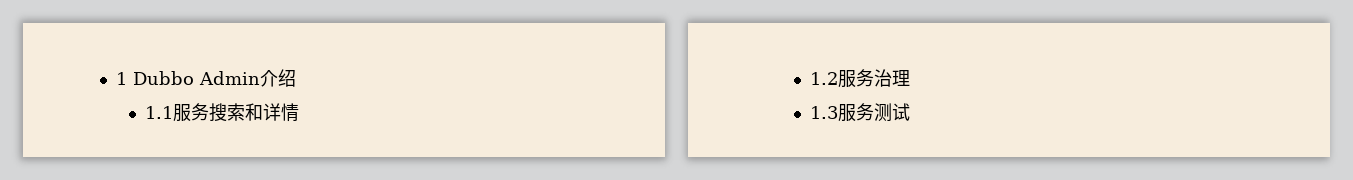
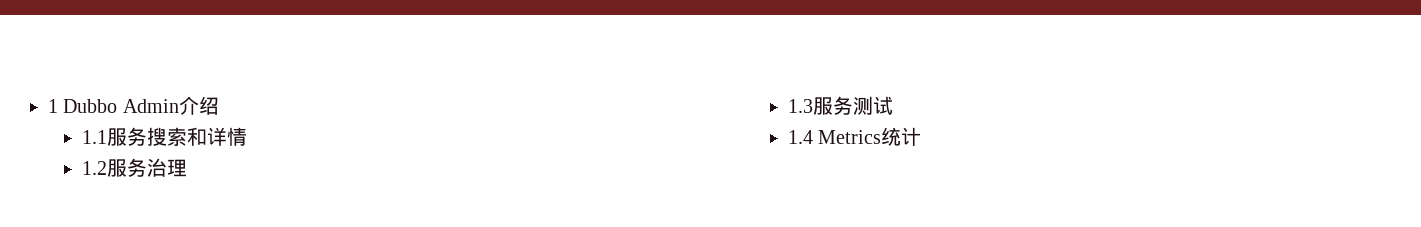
+ 1.4 Metrics统计

